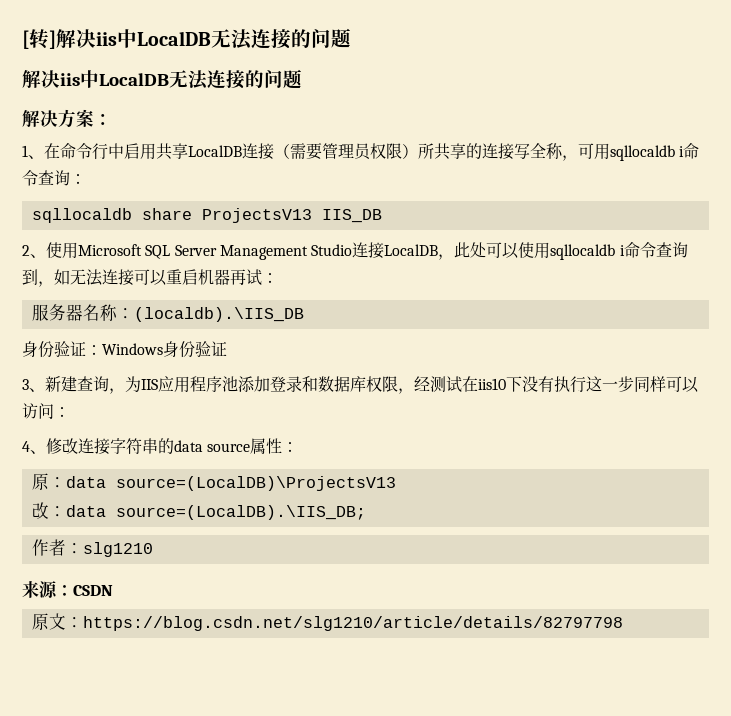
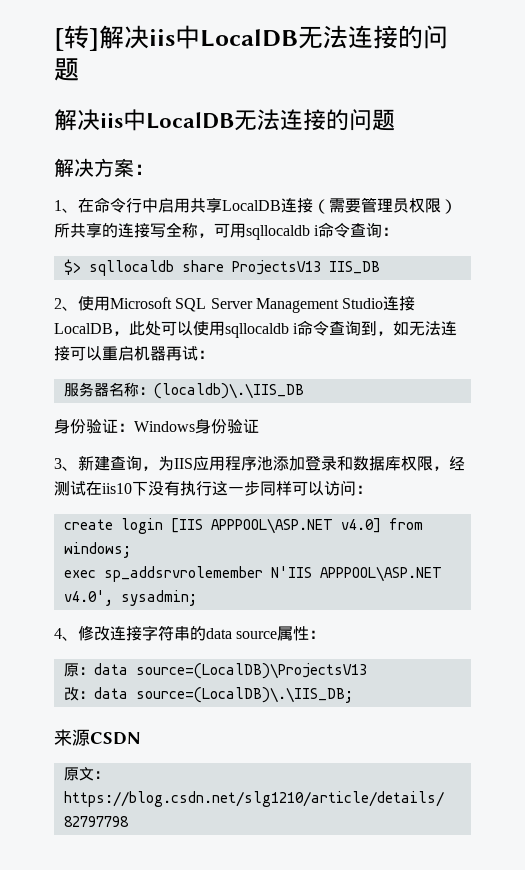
- sqllocaldb share ProjectsV13 IIS_DB
+ $> sqllocaldb share ProjectsV13 IIS_DB
- 服务器名称：(localdb).\IIS_DB
+ 服务器名称：(localdb)\.\IIS_DB
+ create login [IIS APPPOOL\ASP.NET v4.0] from windows;
+ exec sp_addsrvrolemember N'IIS APPPOOL\ASP.NET v4.0', sysadmin;
- 改：data source=(LocalDB).\IIS_DB;
- 作者：slg1210
+ 改：data source=(LocalDB)\.\IIS_DB;
- 来源：CSDN
+ 来源CSDN

